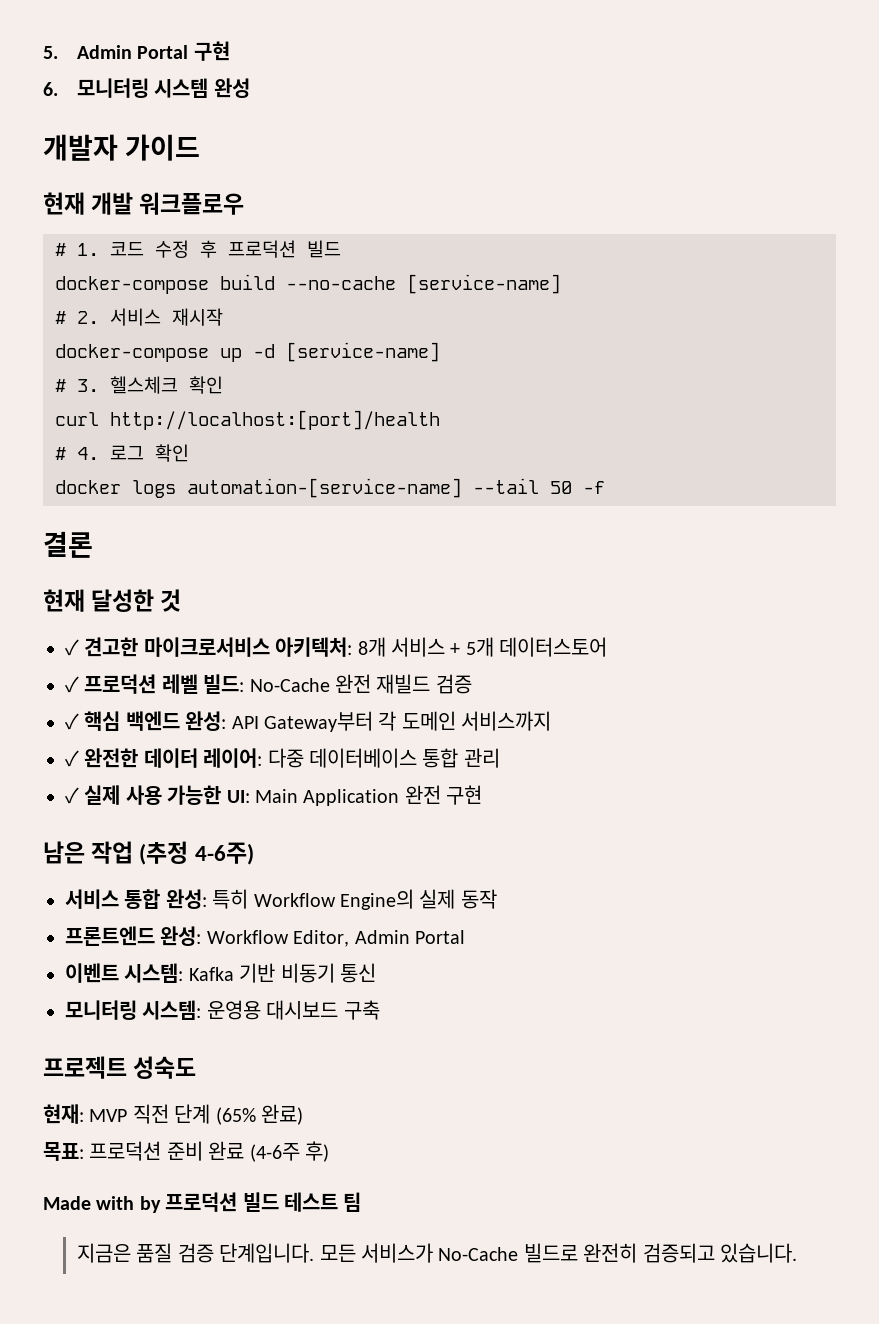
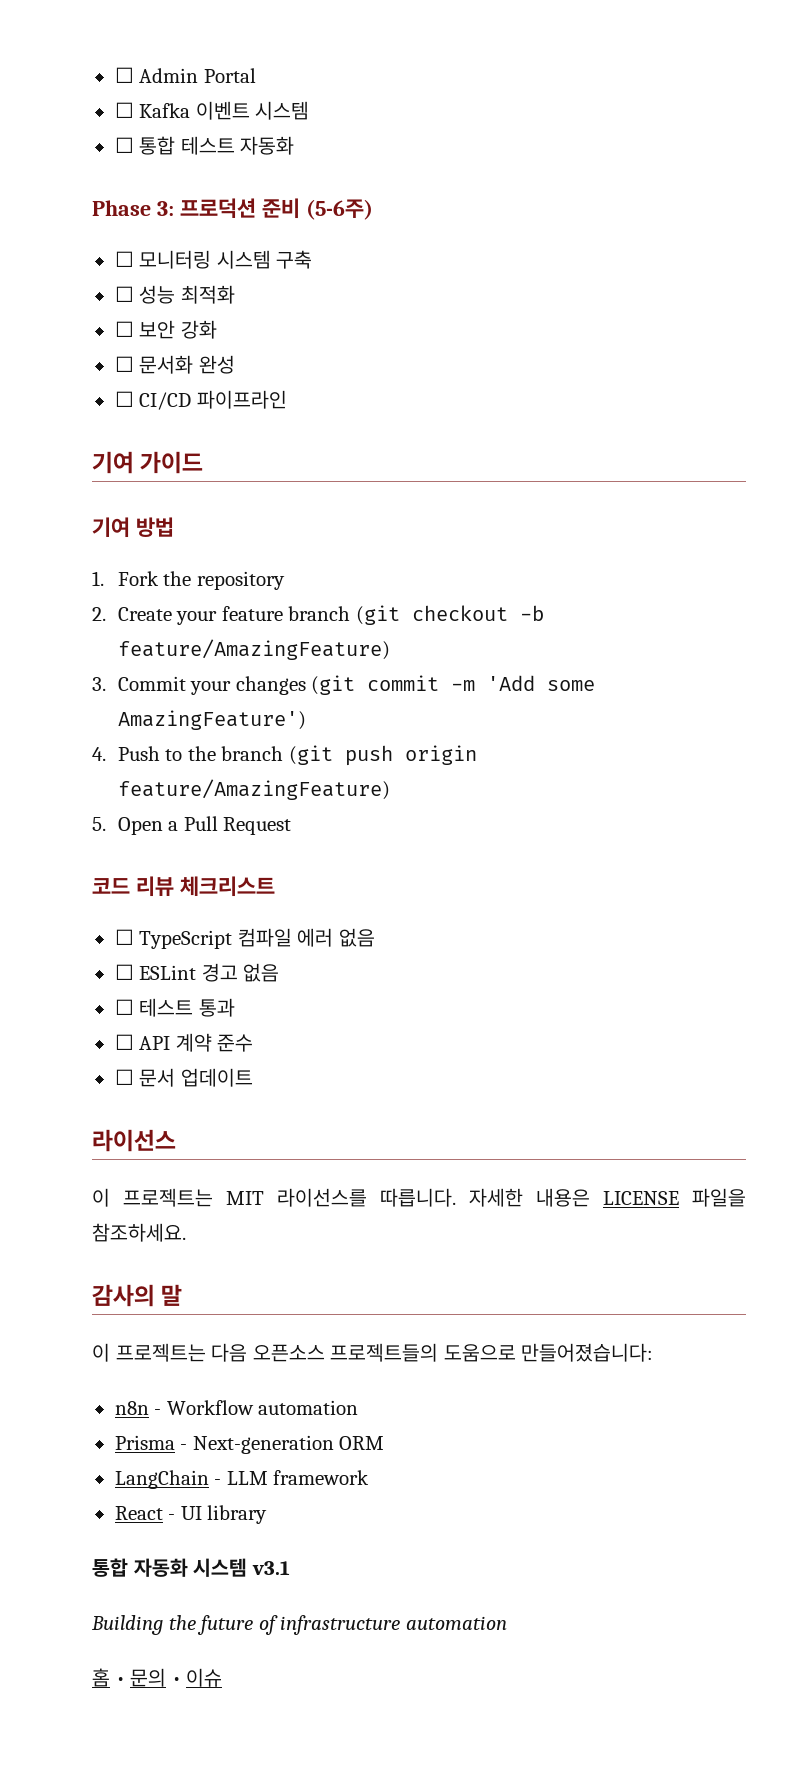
- 5. Admin Portal 구현
- 6. 모니터링 시스템 완성
- 개발자 가이드
- 현재 개발 워크플로우
- # 1. 코드 수정 후 프로덕션 빌드
- docker-compose build --no-cache [service-name]
- # 2. 서비스 재시작
- docker-compose up -d [service-name]
- # 3. 헬스체크 확인
- curl http://localhost:[port]/health
- # 4. 로그 확인
- docker logs automation-[service-name] --tail 50 -f
- 결론
- 현재 달성한 것
- ✓ 견고한 마이크로서비스 아키텍처: 8개 서비스 + 5개 데이터스토어
- ✓ 프로덕션 레벨 빌드: No-Cache 완전 재빌드 검증
- ✓ 핵심 백엔드 완성: API Gateway부터 각 도메인 서비스까지
- ✓ 완전한 데이터 레이어: 다중 데이터베이스 통합 관리
- ✓ 실제 사용 가능한 UI: Main Application 완전 구현
- 남은 작업 (추정 4-6주)
- 서비스 통합 완성: 특히 Workflow Engine의 실제 동작
- 프론트엔드 완성: Workflow Editor, Admin Portal
- 이벤트 시스템: Kafka 기반 비동기 통신
- 모니터링 시스템: 운영용 대시보드 구축
- 프로젝트 성숙도
- 현재: MVP 직전 단계 (65% 완료)
- 목표: 프로덕션 준비 완료 (4-6주 후)
- Made with by 프로덕션 빌드 테스트 팀
- 지금은 품질 검증 단계입니다. 모든 서비스가 No-Cache 빌드로 완전히 검증되고 있습니다.
+ ☐ Admin Portal
+ ☐ Kafka 이벤트 시스템
+ ☐ 통합 테스트 자동화
+ Phase 3: 프로덕션 준비 (5-6주)
+ ☐ 모니터링 시스템 구축
+ ☐ 성능 최적화
+ ☐ 보안 강화
+ ☐ 문서화 완성
+ ☐ CI/CD 파이프라인
+ 기여 가이드
+ 기여 방법
+ 1. Fork the repository
+ 2. Create your feature branch (git checkout -b feature/AmazingFeature)
+ 3. Commit your changes (git commit -m 'Add some AmazingFeature')
+ 4. Push to the branch (git push origin feature/AmazingFeature)
+ 5. Open a Pull Request
+ 코드 리뷰 체크리스트
+ ☐ TypeScript 컴파일 에러 없음
+ ☐ ESLint 경고 없음
+ ☐ 테스트 통과
+ ☐ API 계약 준수
+ ☐ 문서 업데이트
+ 라이선스
+ 이 프로젝트는 MIT 라이선스를 따릅니다. 자세한 내용은 LICENSE 파일을 참조하세요.
+ 감사의 말
+ 이 프로젝트는 다음 오픈소스 프로젝트들의 도움으로 만들어졌습니다:
+ n8n - Workflow automation
+ Prisma - Next-generation ORM
+ LangChain - LLM framework
+ React - UI library
+ 통합 자동화 시스템 v3.1
+ Building the future of infrastructure automation
+ 홈 • 문의 • 이슈

